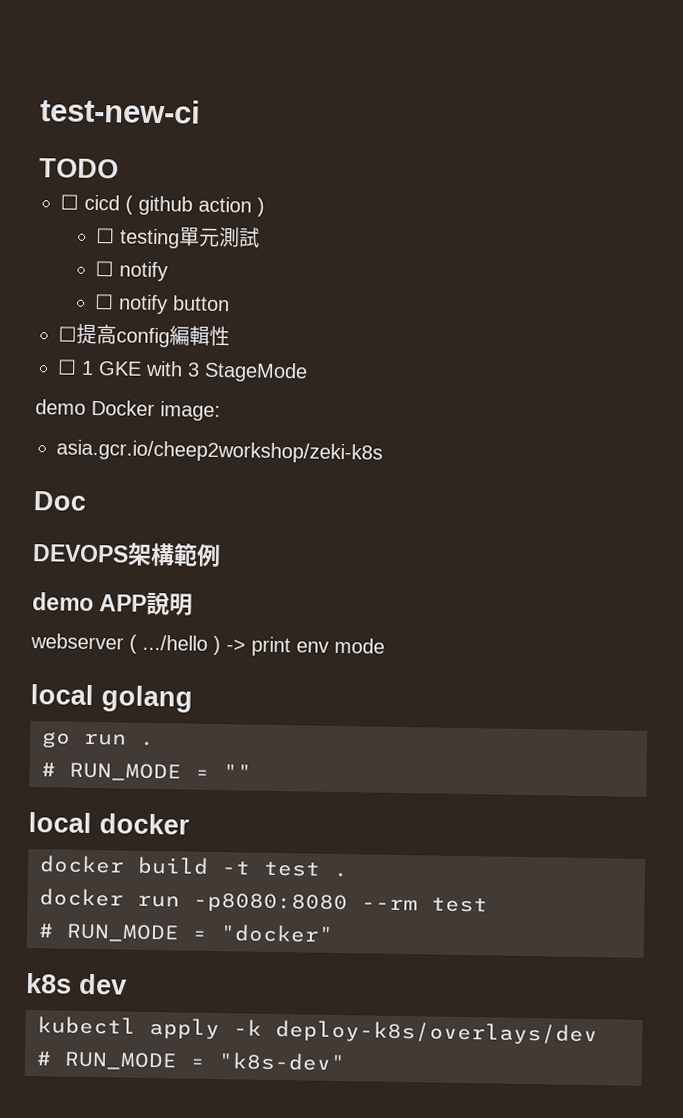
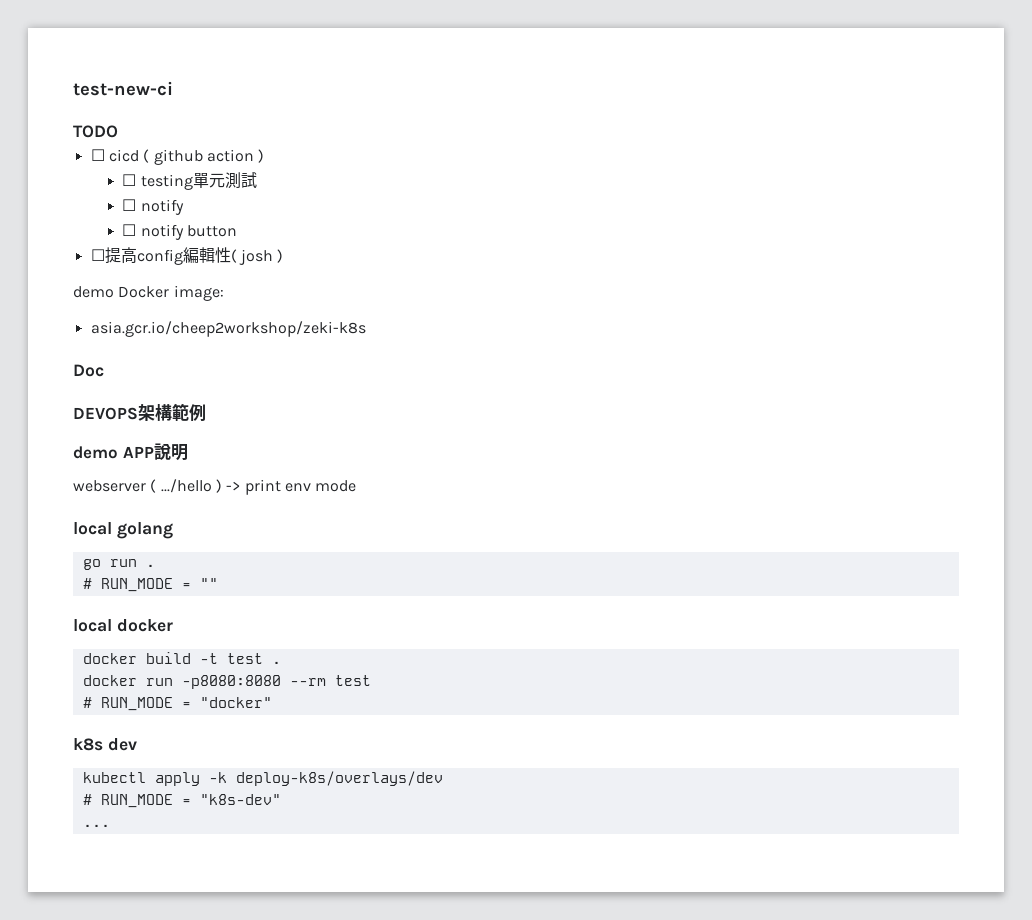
- ☐提高config編輯性
- ☐ 1 GKE with 3 StageMode
+ ☐提高config編輯性( josh )
+ ...

